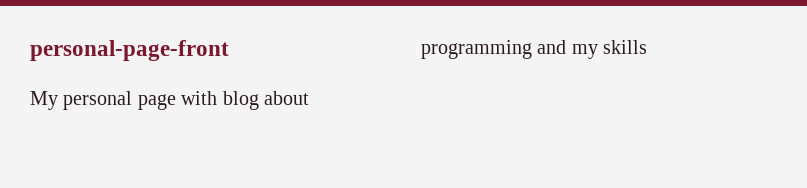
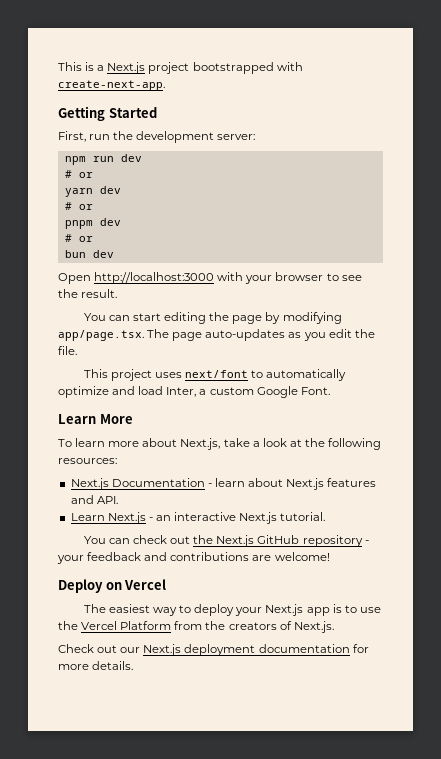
- personal-page-front
- My personal page with blog about programming and my skills
+ This is a Next.js project bootstrapped with create-next-app.
+ Getting Started
+ First, run the development server:
+ npm run dev
+ # or
+ yarn dev
+ # or
+ pnpm dev
+ # or
+ bun dev
+ Open http://localhost:3000 with your browser to see the result.
+ You can start editing the page by modifying app/page.tsx. The page auto-updates as you edit the file.
+ This project uses next/font to automatically optimize and load Inter, a custom Google Font.
+ Learn More
+ To learn more about Next.js, take a look at the following resources:
+ Next.js Documentation - learn about Next.js features and API.
+ Learn Next.js - an interactive Next.js tutorial.
+ You can check out the Next.js GitHub repository - your feedback and contributions are welcome!
+ Deploy on Vercel
+ The easiest way to deploy your Next.js app is to use the Vercel Platform from the creators of Next.js.
+ Check out our Next.js deployment documentation for more details.

